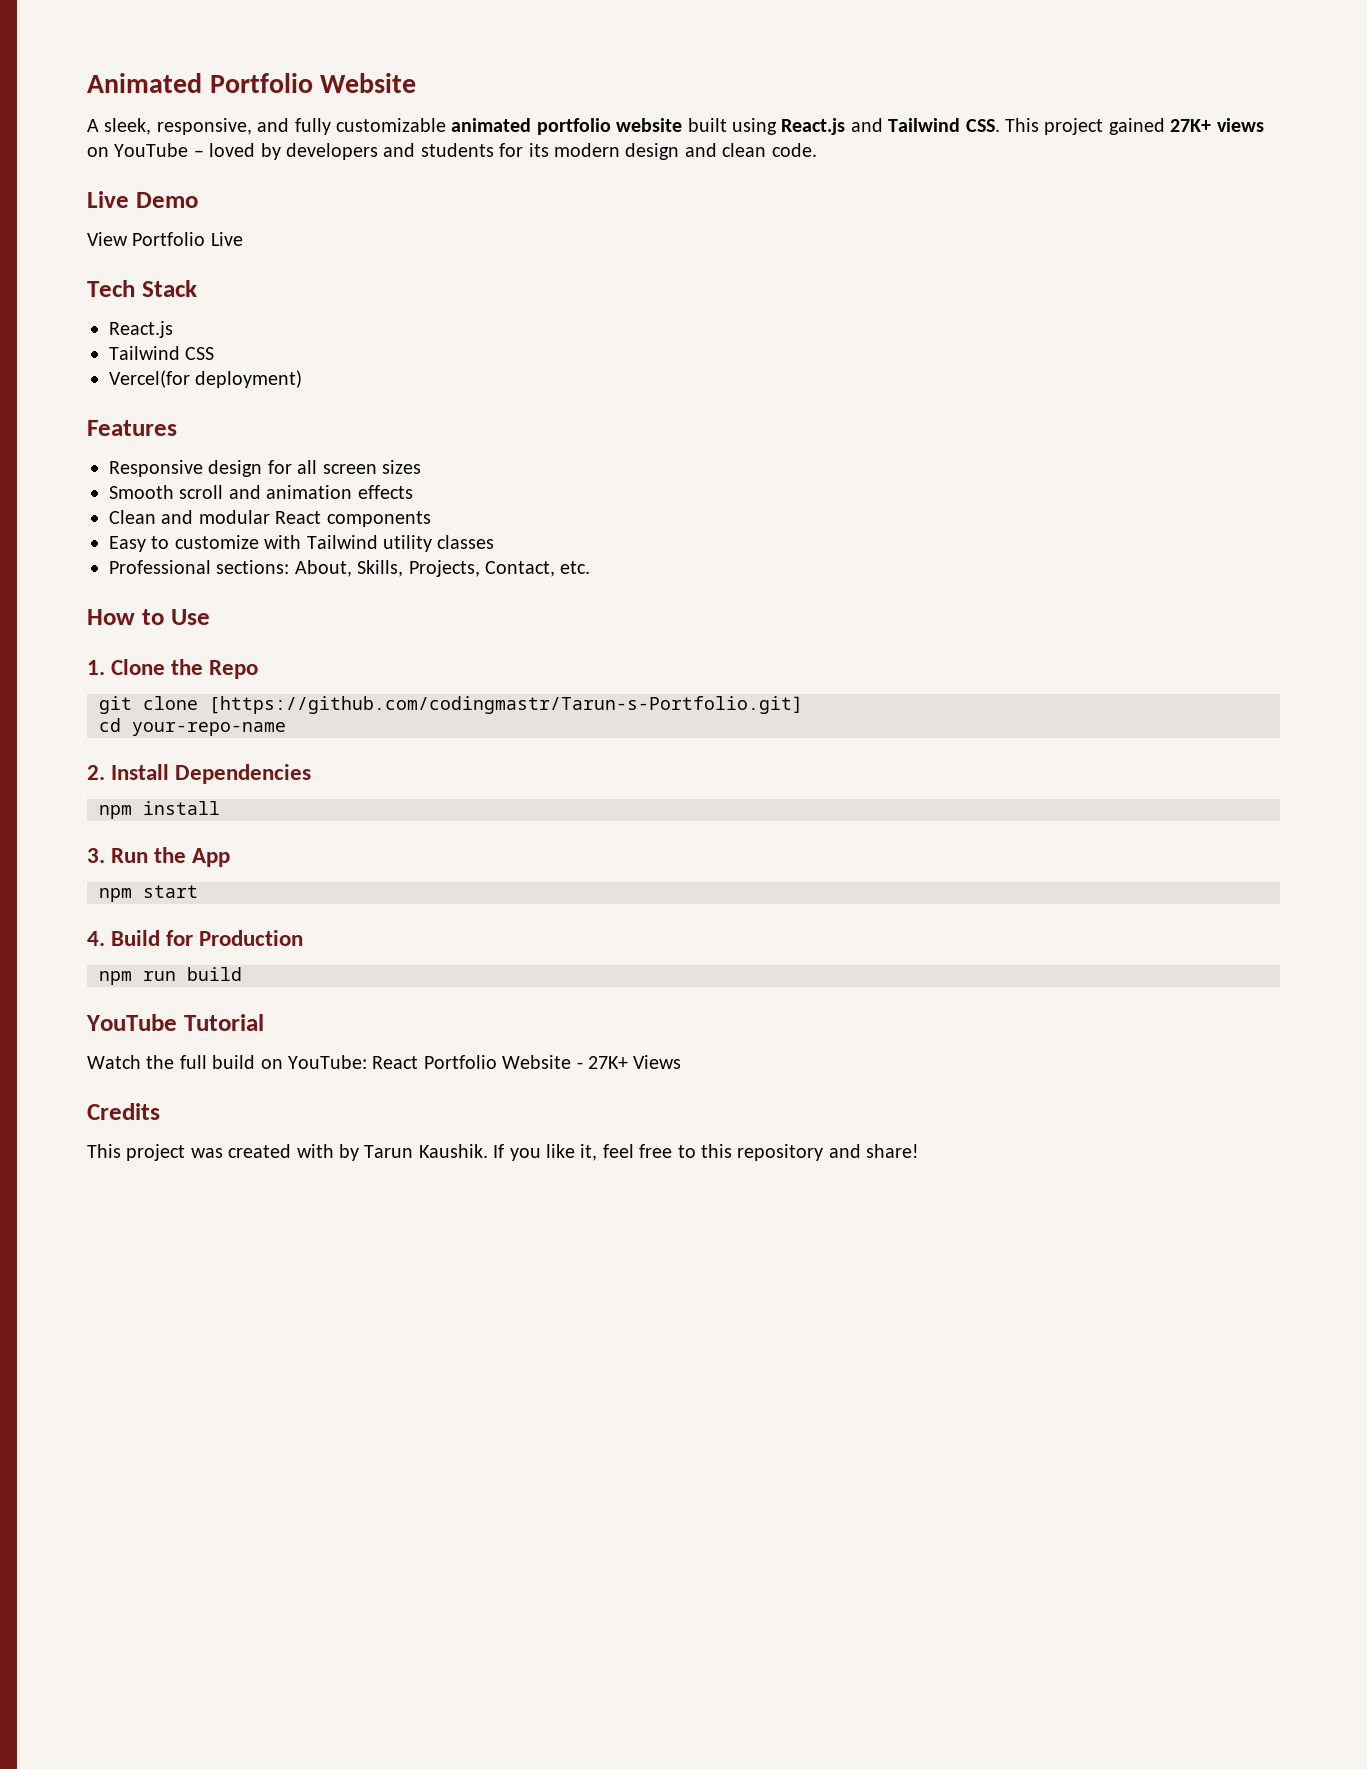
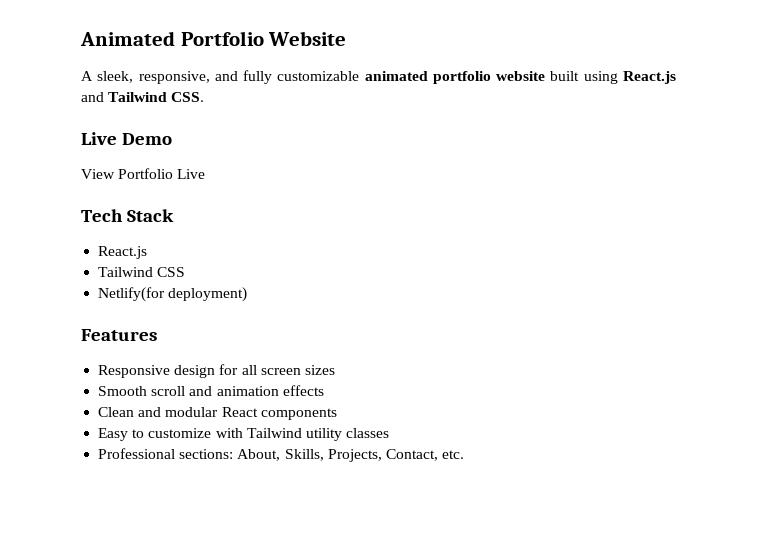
- A sleek, responsive, and fully customizable animated portfolio website built using React.js and Tailwind CSS. This project gained 27K+ views on YouTube – loved by developers and students for its modern design and clean code.
+ A sleek, responsive, and fully customizable animated portfolio website built using React.js and Tailwind CSS.
- Vercel(for deployment)
+ Netlify(for deployment)
- How to Use
- 1. Clone the Repo
- git clone [https://github.com/codingmastr/Tarun-s-Portfolio.git]
- cd your-repo-name
- 2. Install Dependencies
- npm install
- 3. Run the App
- npm start
- 4. Build for Production
- npm run build
- YouTube Tutorial
- Watch the full build on YouTube: React Portfolio Website - 27K+ Views
- Credits
- This project was created with by Tarun Kaushik. If you like it, feel free to this repository and share!

